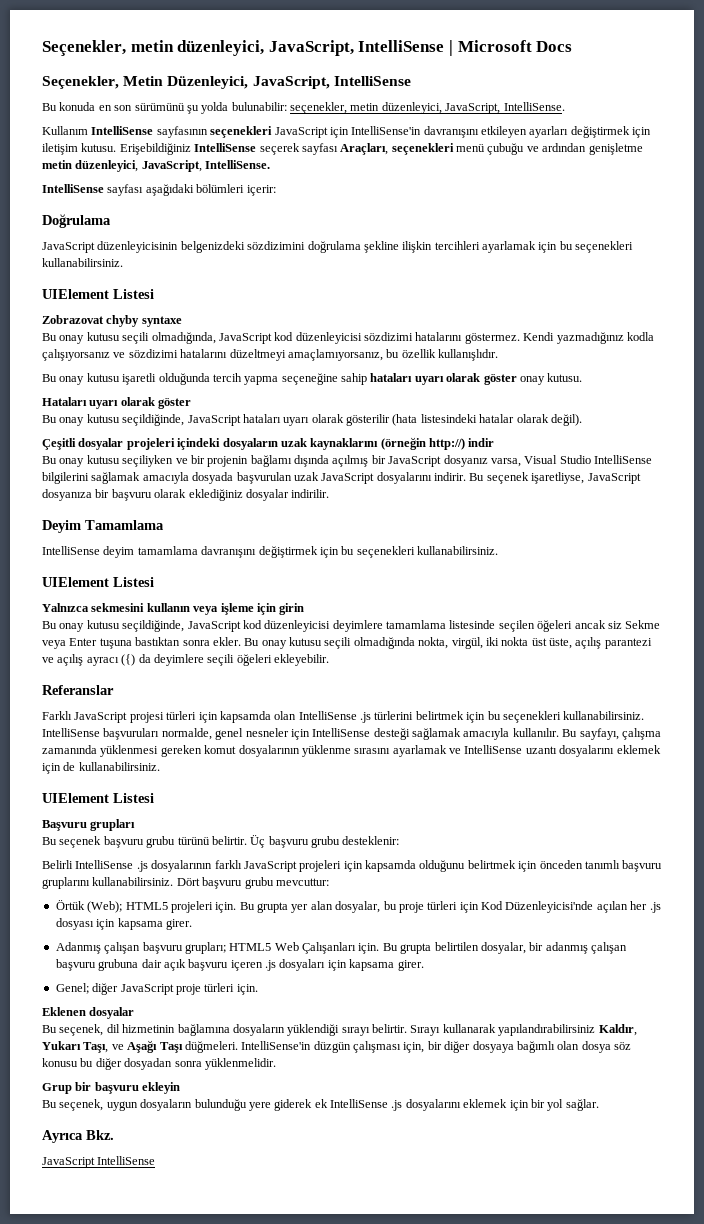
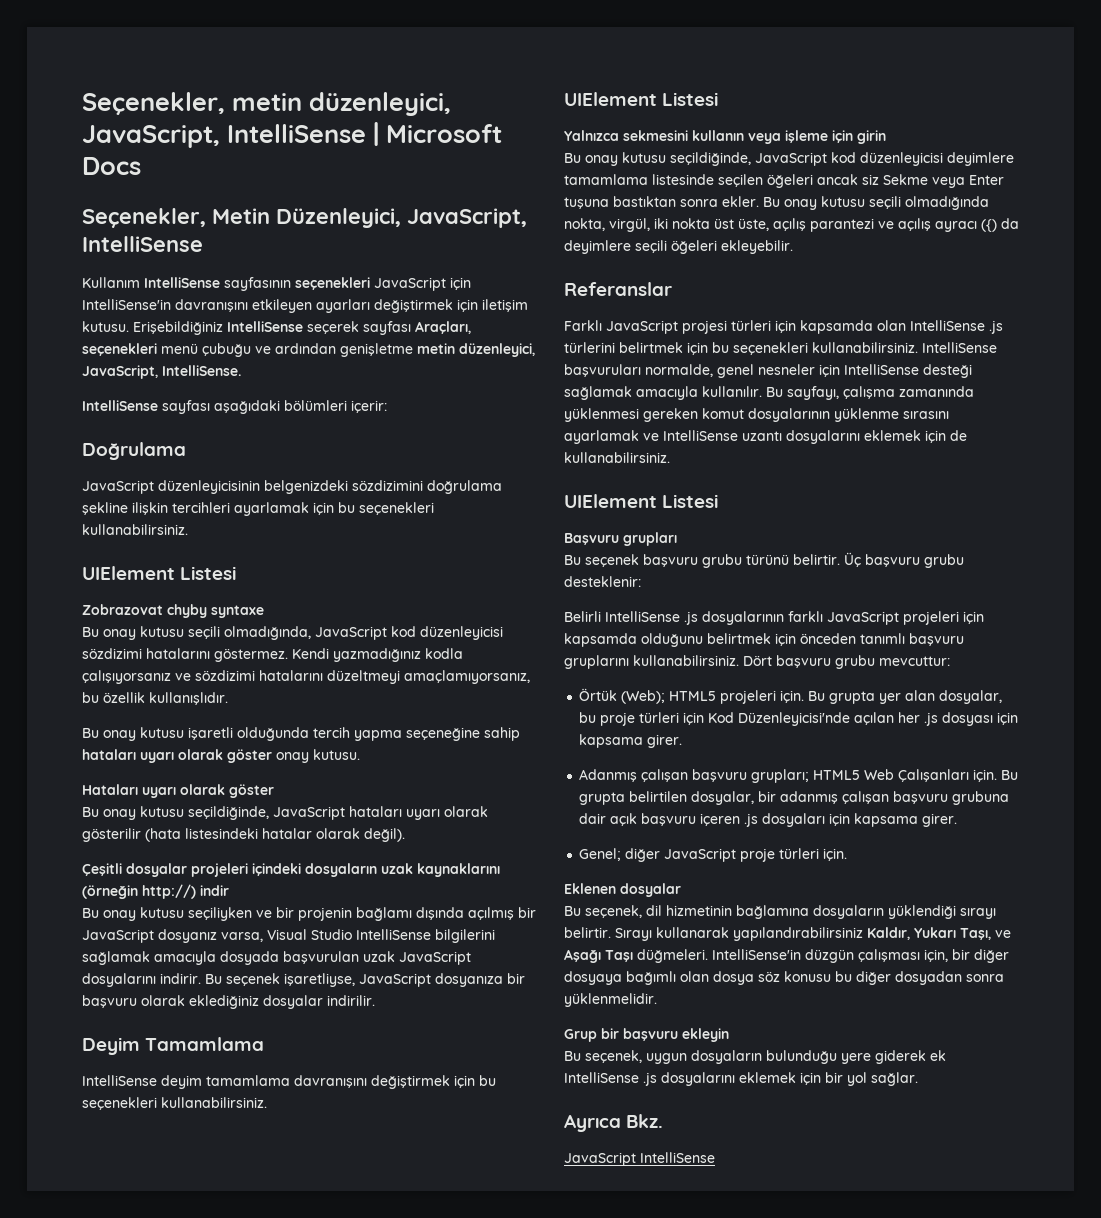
- Bu konuda en son sürümünü şu yolda bulunabilir: seçenekler, metin düzenleyici, JavaScript, IntelliSense.

